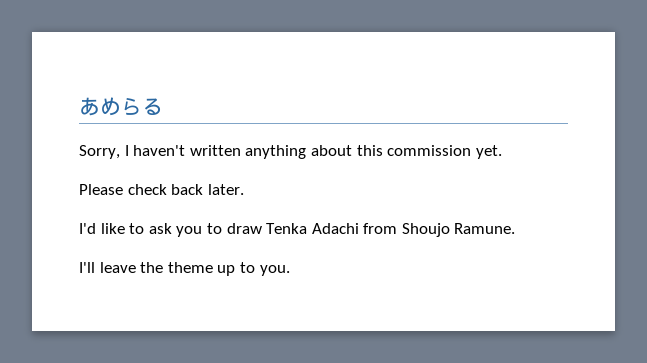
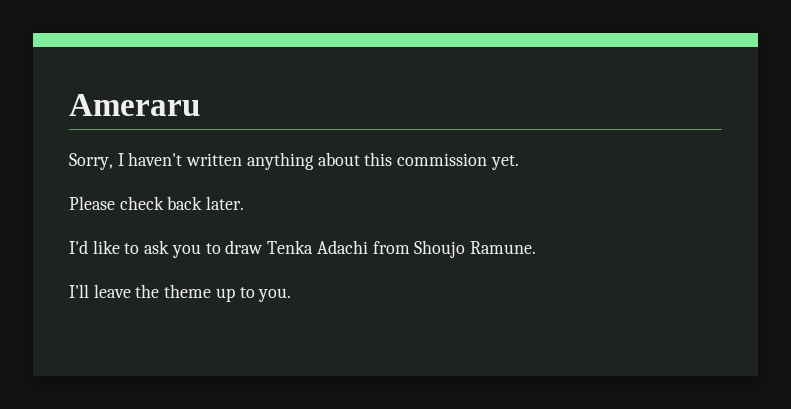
- あめらる
+ Ameraru

